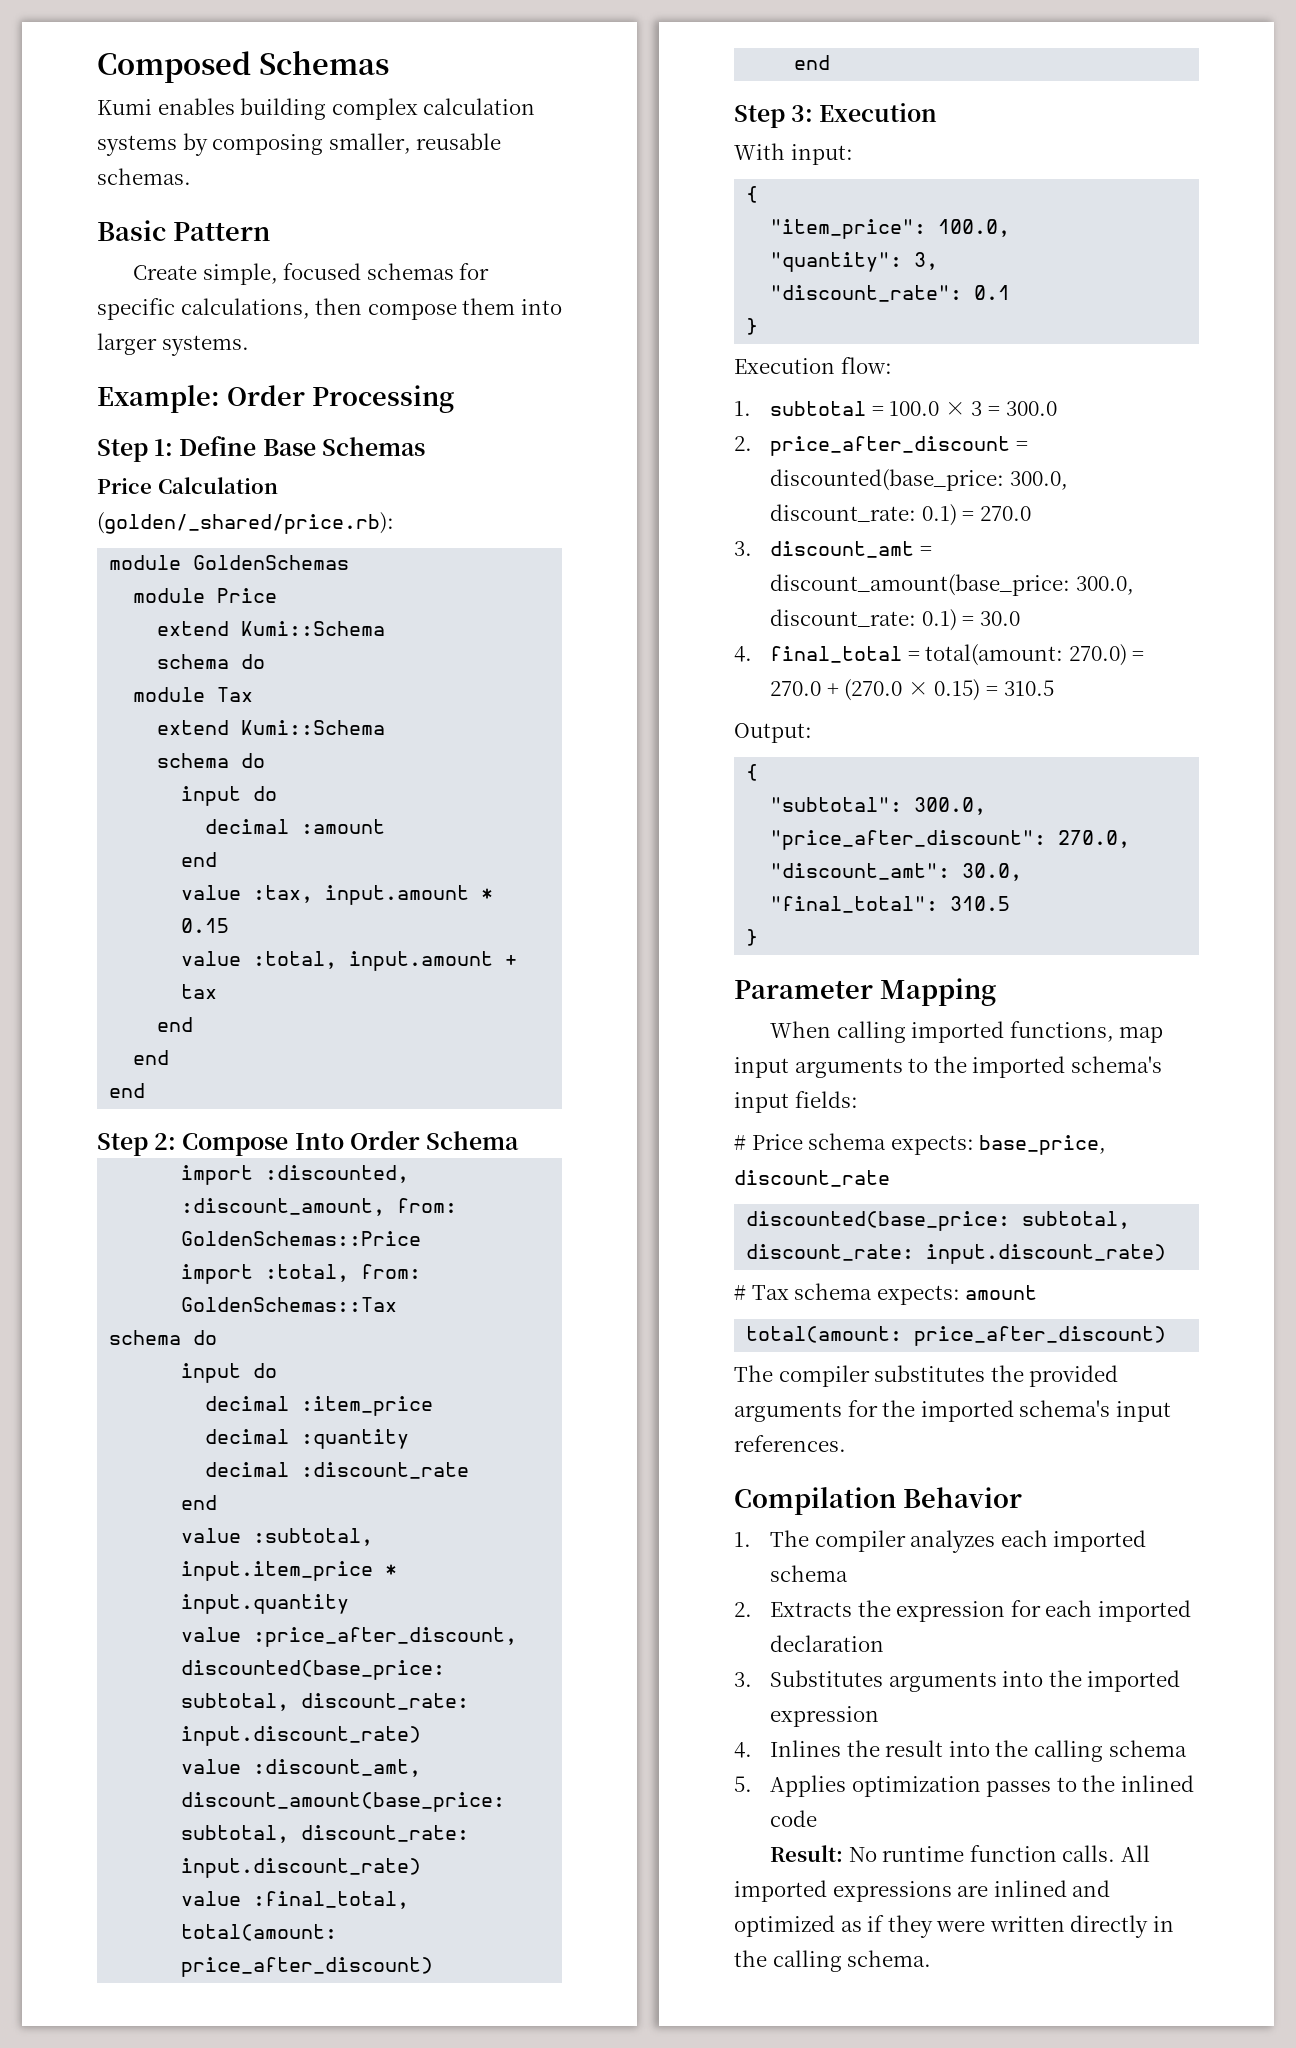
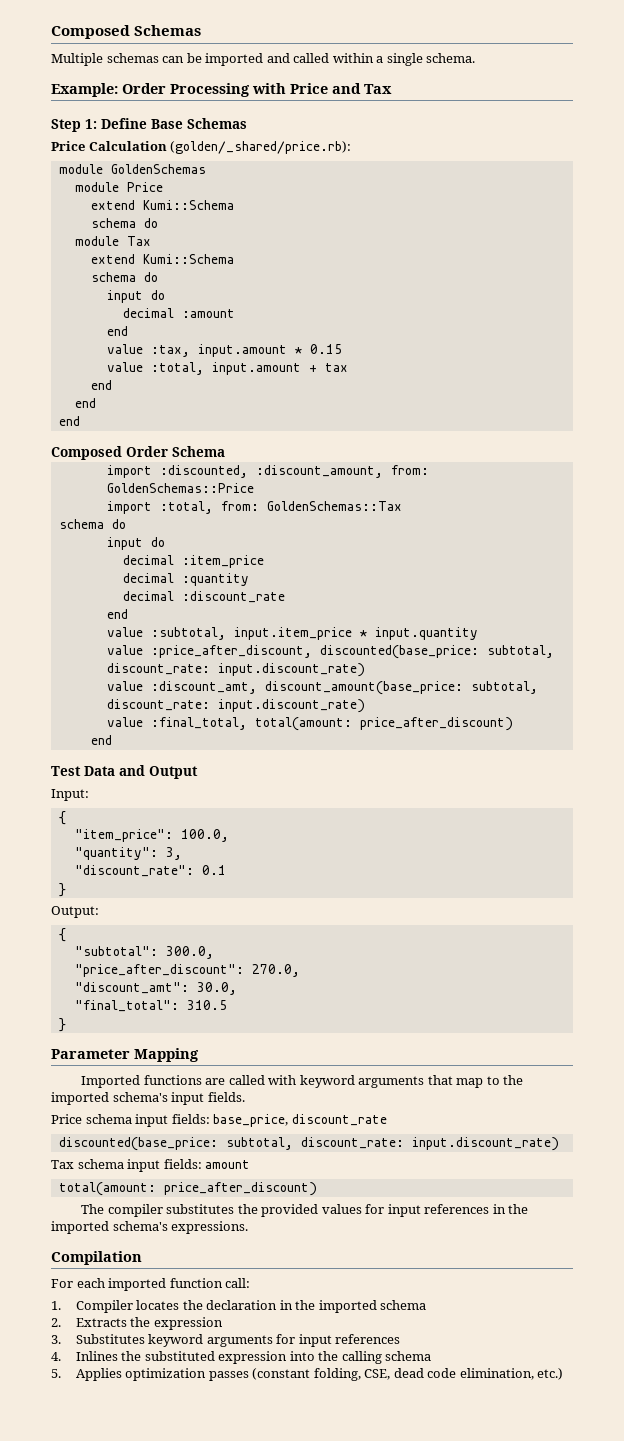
- Kumi enables building complex calculation systems by composing smaller, reusable schemas.
- Basic Pattern
- Create simple, focused schemas for specific calculations, then compose them into larger systems.
+ Multiple schemas can be imported and called within a single schema.
- Example: Order Processing
+ Example: Order Processing with Price and Tax
- Step 2: Compose Into Order Schema
+ Composed Order Schema
- Step 3: Execution
- With input:
+ Test Data and Output
+ Input:
- Execution flow:
- 1. subtotal = 100.0 × 3 = 300.0
- 2. price_after_discount = discounted(base_price: 300.0, discount_rate: 0.1) = 270.0
- 3. discount_amt = discount_amount(base_price: 300.0, discount_rate: 0.1) = 30.0
- 4. final_total = total(amount: 270.0) = 270.0 + (270.0 × 0.15) = 310.5
- When calling imported functions, map input arguments to the imported schema's input fields:
- # Price schema expects: base_price, discount_rate
+ Imported functions are called with keyword arguments that map to the imported schema's input fields.
+ Price schema input fields: base_price, discount_rate
- # Tax schema expects: amount
+ Tax schema input fields: amount
- The compiler substitutes the provided arguments for the imported schema's input references.
+ The compiler substitutes the provided values for input references in the imported schema's expressions.
- Compilation Behavior
- 1. The compiler analyzes each imported schema
+ Compilation
+ For each imported function call:
+ 1. Compiler locates the declaration in the imported schema
- 2. Extracts the expression for each imported declaration
- 3. Substitutes arguments into the imported expression
+ 2. Extracts the expression
+ 3. Substitutes keyword arguments for input references
- 4. Inlines the result into the calling schema
+ 4. Inlines the substituted expression into the calling schema
- 5. Applies optimization passes to the inlined code
- Result: No runtime function calls. All imported expressions are inlined and optimized as if they were written directly in the calling schema.
+ 5. Applies optimization passes (constant folding, CSE, dead code elimination, etc.)

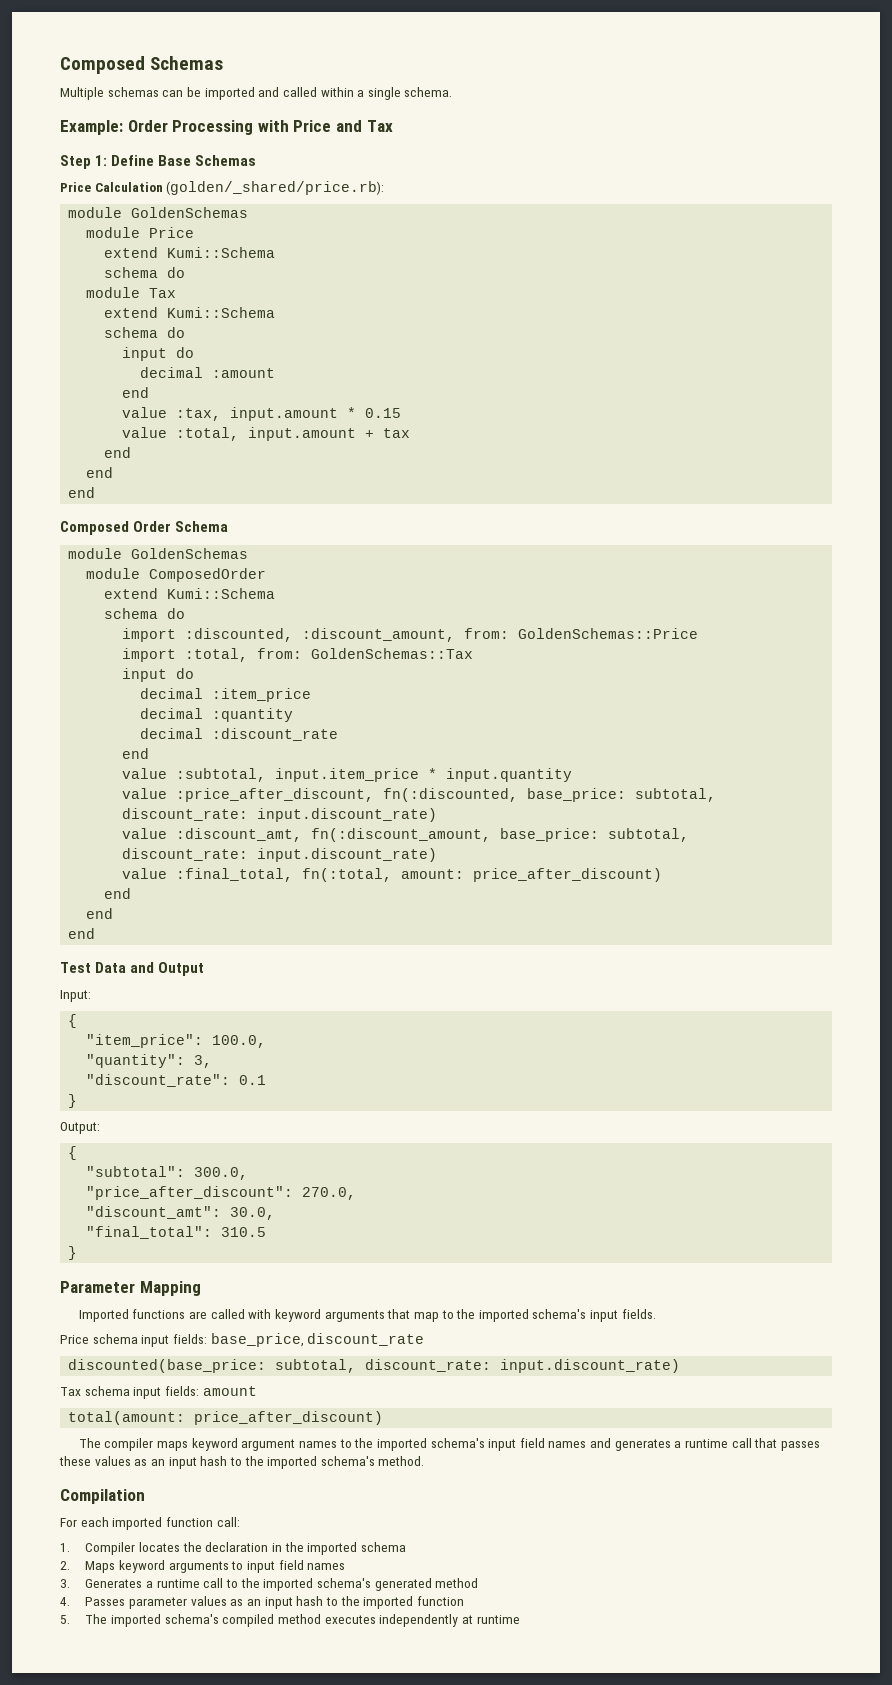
  Composed Order Schema
+ module GoldenSchemas
+ module ComposedOrder
+ extend Kumi::Schema
+ schema do
  import :total, from: GoldenSchemas::Tax
- schema do
- value :price_after_discount, discounted(base_price: subtotal, discount_rate: input.discount_rate)
+ value :price_after_discount, fn(:discounted, base_price: subtotal, discount_rate: input.discount_rate)
- value :discount_amt, discount_amount(base_price: subtotal, discount_rate: input.discount_rate)
+ value :discount_amt, fn(:discount_amount, base_price: subtotal, discount_rate: input.discount_rate)
- value :final_total, total(amount: price_after_discount)
+ value :final_total, fn(:total, amount: price_after_discount)
+ end
+ end
- The compiler substitutes the provided values for input references in the imported schema's expressions.
+ The compiler maps keyword argument names to the imported schema's input field names and generates a runtime call that passes these values as an input hash to the imported schema's method.
- 2. Extracts the expression
- 3. Substitutes keyword arguments for input references
- 4. Inlines the substituted expression into the calling schema
- 5. Applies optimization passes (constant folding, CSE, dead code elimination, etc.)
+ 2. Maps keyword arguments to input field names
+ 3. Generates a runtime call to the imported schema's generated method
+ 4. Passes parameter values as an input hash to the imported function
+ 5. The imported schema's compiled method executes independently at runtime

